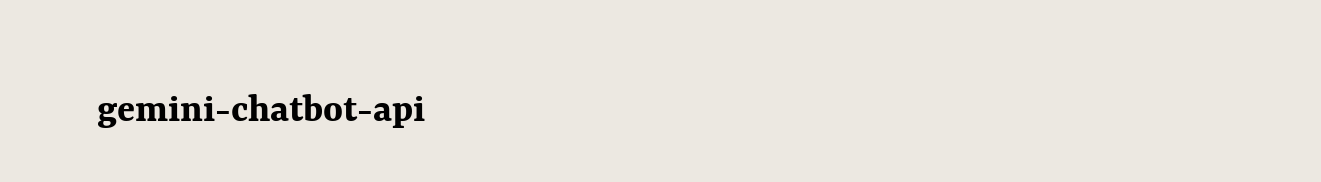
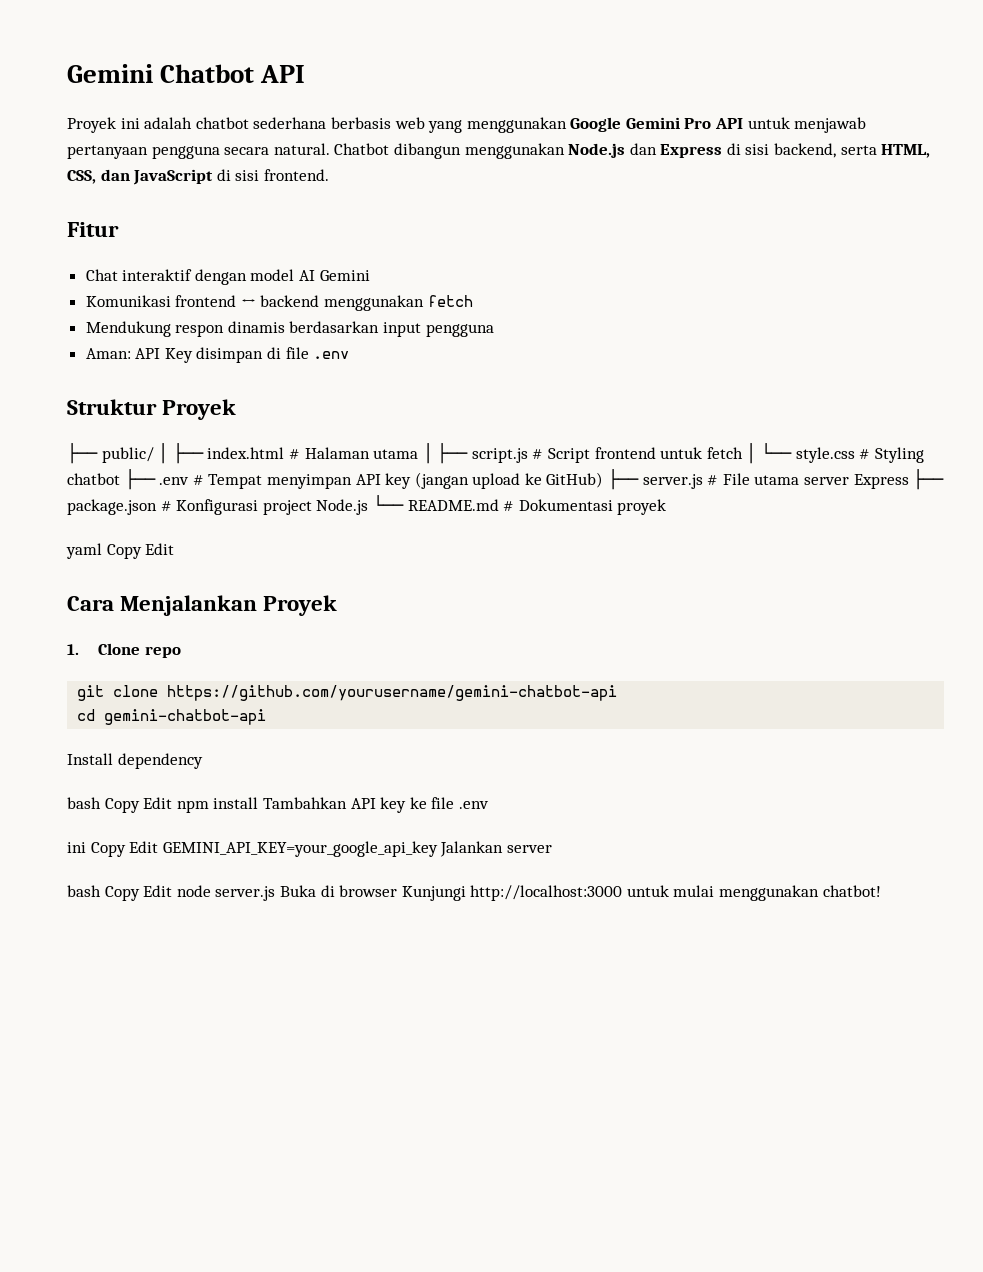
- gemini-chatbot-api
+ Gemini Chatbot API
+ Proyek ini adalah chatbot sederhana berbasis web yang menggunakan Google Gemini Pro API untuk menjawab pertanyaan pengguna secara natural. Chatbot dibangun menggunakan Node.js dan Express di sisi backend, serta HTML, CSS, dan JavaScript di sisi frontend.
+ Fitur
+ Chat interaktif dengan model AI Gemini
+ Komunikasi frontend ↔ backend menggunakan fetch
+ Mendukung respon dinamis berdasarkan input pengguna
+ Aman: API Key disimpan di file .env
+ Struktur Proyek
+ ├── public/ │ ├── index.html # Halaman utama │ ├── script.js # Script frontend untuk fetch │ └── style.css # Styling chatbot ├── .env # Tempat menyimpan API key (jangan upload ke GitHub) ├── server.js # File utama server Express ├── package.json # Konfigurasi project Node.js └── README.md # Dokumentasi proyek
+ yaml Copy Edit
+ Cara Menjalankan Proyek
+ 1. Clone repo
+ git clone https://github.com/yourusername/gemini-chatbot-api
+ cd gemini-chatbot-api
+ Install dependency
+ bash Copy Edit npm install Tambahkan API key ke file .env
+ ini Copy Edit GEMINI_API_KEY=your_google_api_key Jalankan server
+ bash Copy Edit node server.js Buka di browser Kunjungi http://localhost:3000 untuk mulai menggunakan chatbot!

